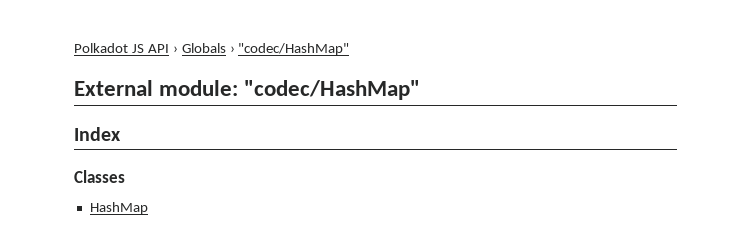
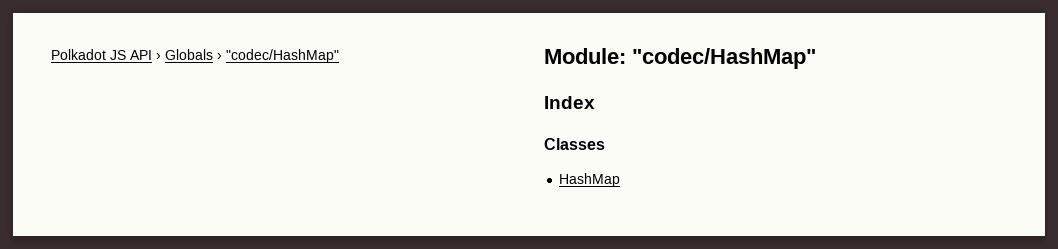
- External module: "codec/HashMap"
+ Module: "codec/HashMap"

